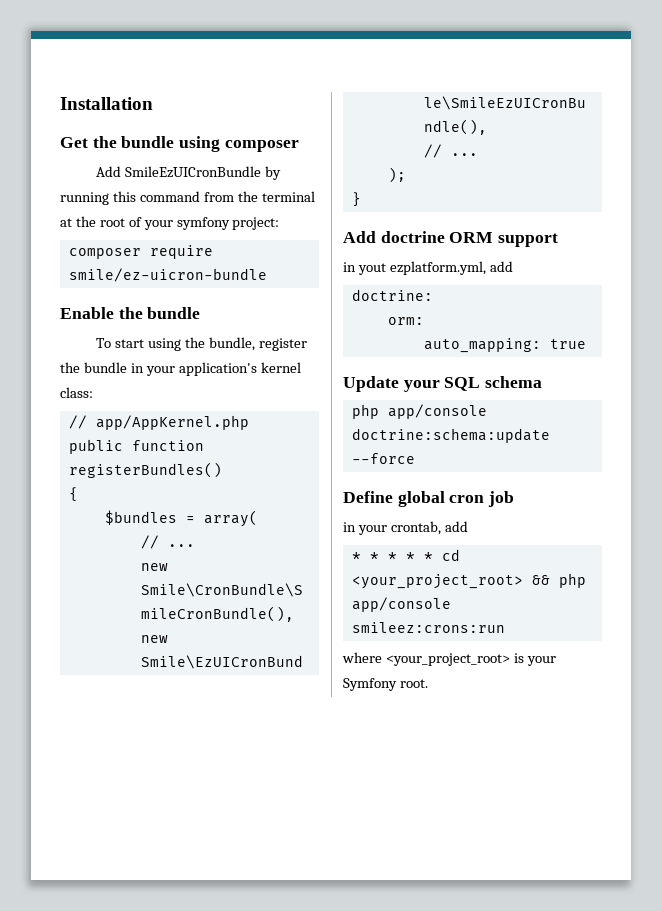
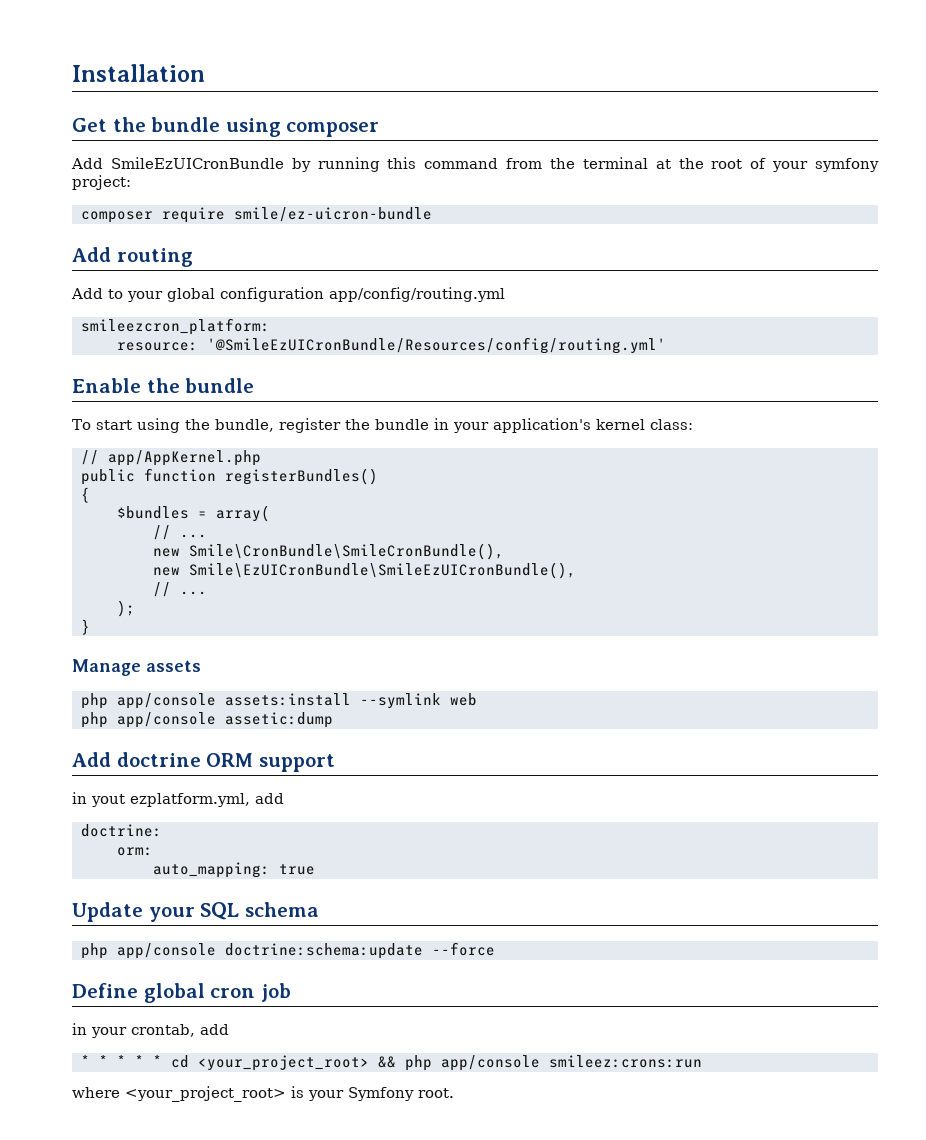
+ Add routing
+ Add to your global configuration app/config/routing.yml
+ smileezcron_platform:
+ resource: '@SmileEzUICronBundle/Resources/config/routing.yml'
+ Manage assets
+ php app/console assets:install --symlink web
+ php app/console assetic:dump

